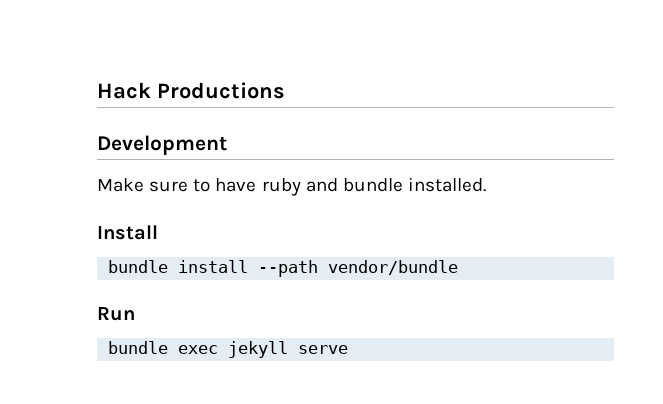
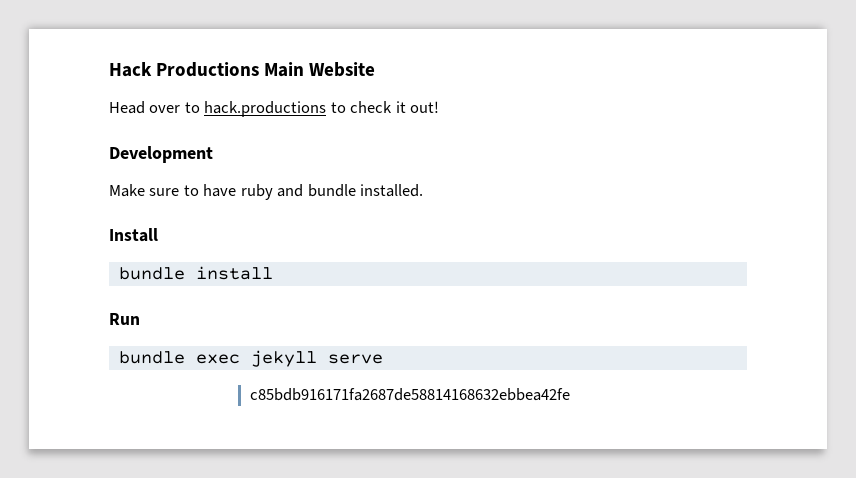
- Hack Productions
+ Hack Productions Main Website
+ Head over to hack.productions to check it out!
- bundle install --path vendor/bundle
+ bundle install
+ c85bdb916171fa2687de58814168632ebbea42fe

